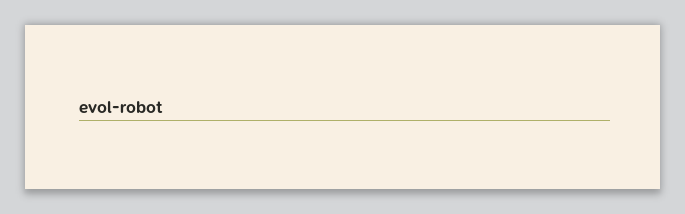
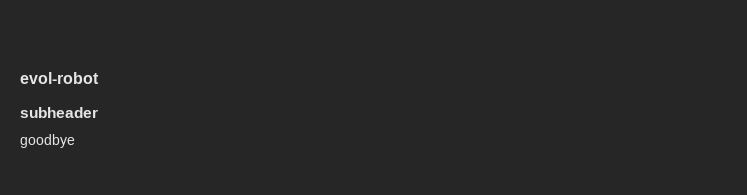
+ subheader
+ goodbye

